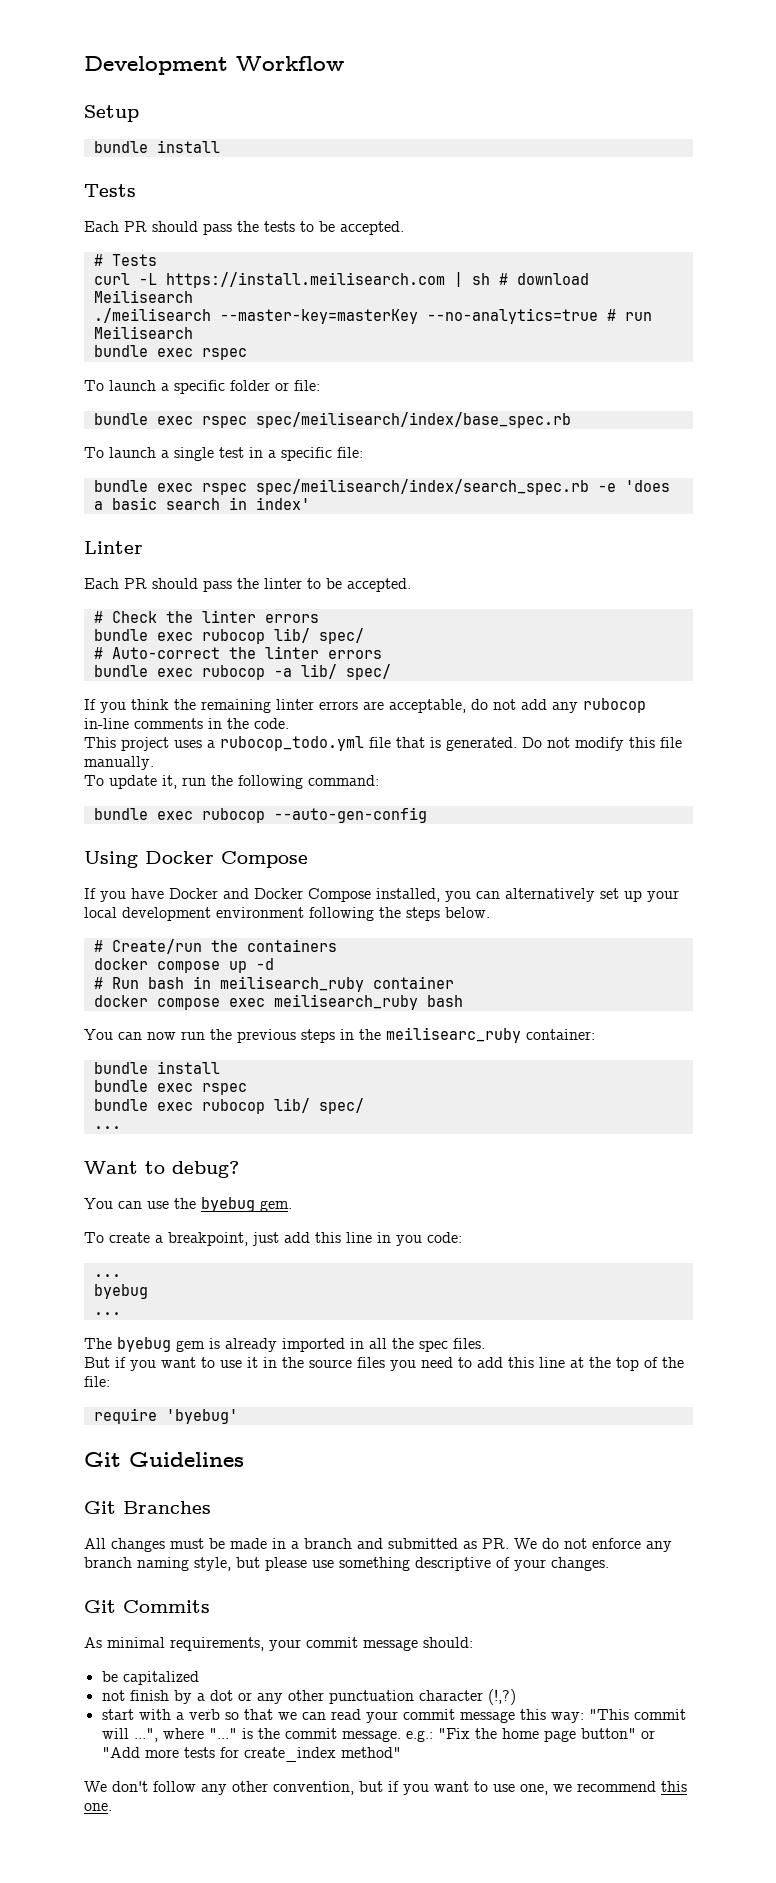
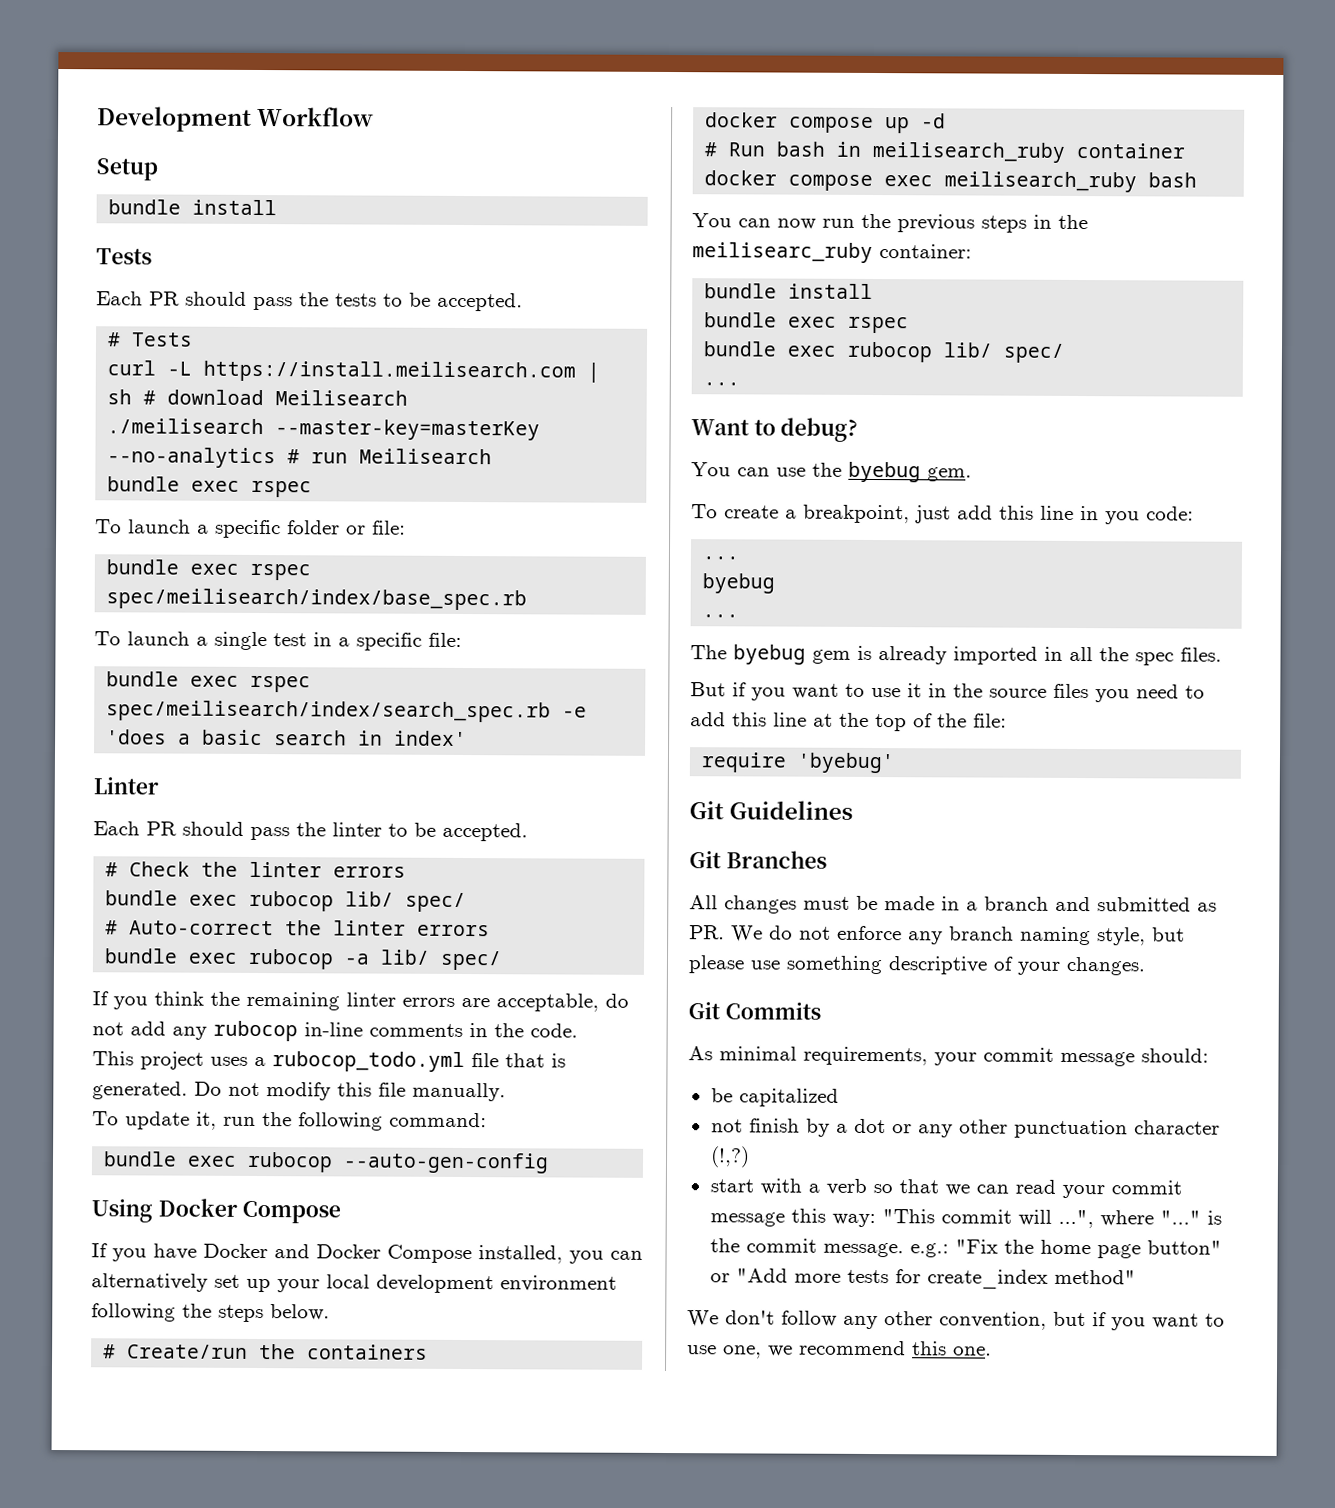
- ./meilisearch --master-key=masterKey --no-analytics=true # run Meilisearch
+ ./meilisearch --master-key=masterKey --no-analytics # run Meilisearch

